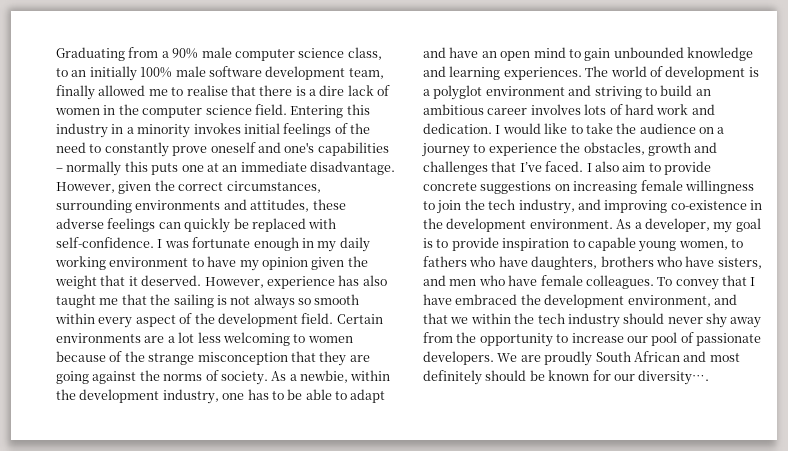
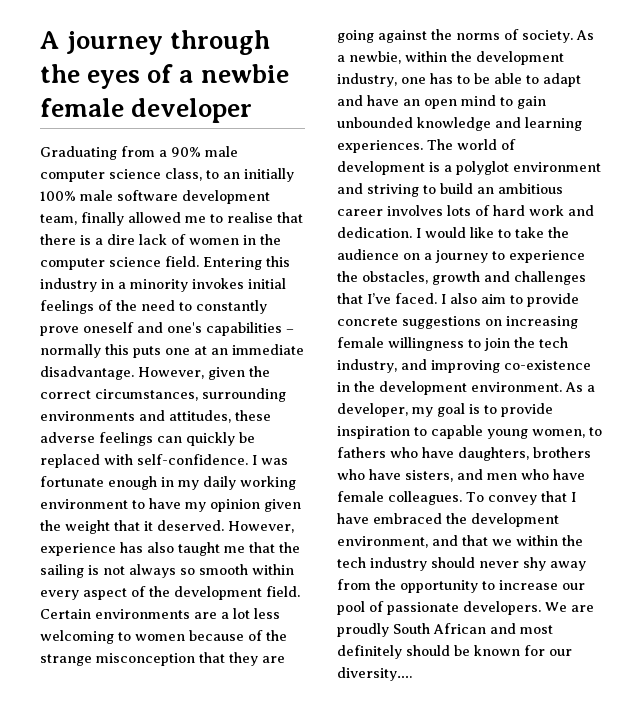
+ A journey through the eyes of a newbie female developer

